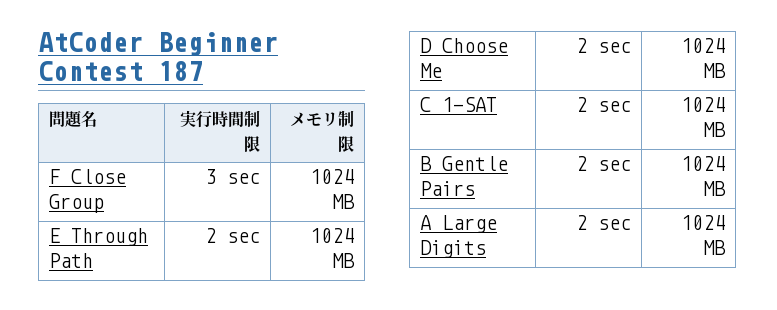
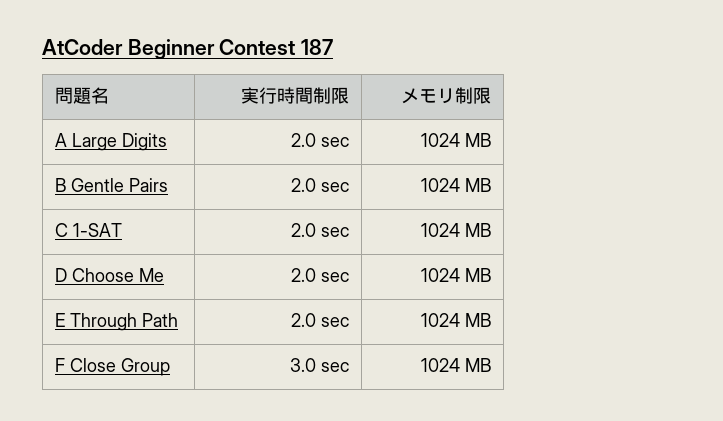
- F Close Group | 3 sec | 1024 MB
+ A Large Digits | 2.0 sec | 1024 MB
+ B Gentle Pairs | 2.0 sec | 1024 MB
+ C 1-SAT | 2.0 sec | 1024 MB
+ D Choose Me | 2.0 sec | 1024 MB
- E Through Path | 2 sec | 1024 MB
- D Choose Me | 2 sec | 1024 MB
- C 1-SAT | 2 sec | 1024 MB
- B Gentle Pairs | 2 sec | 1024 MB
- A Large Digits | 2 sec | 1024 MB
+ E Through Path | 2.0 sec | 1024 MB
+ F Close Group | 3.0 sec | 1024 MB

